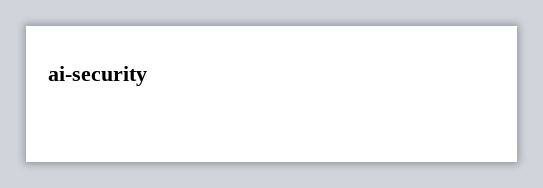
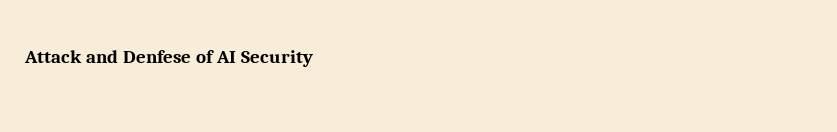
- ai-security
+ Attack and Denfese of AI Security

